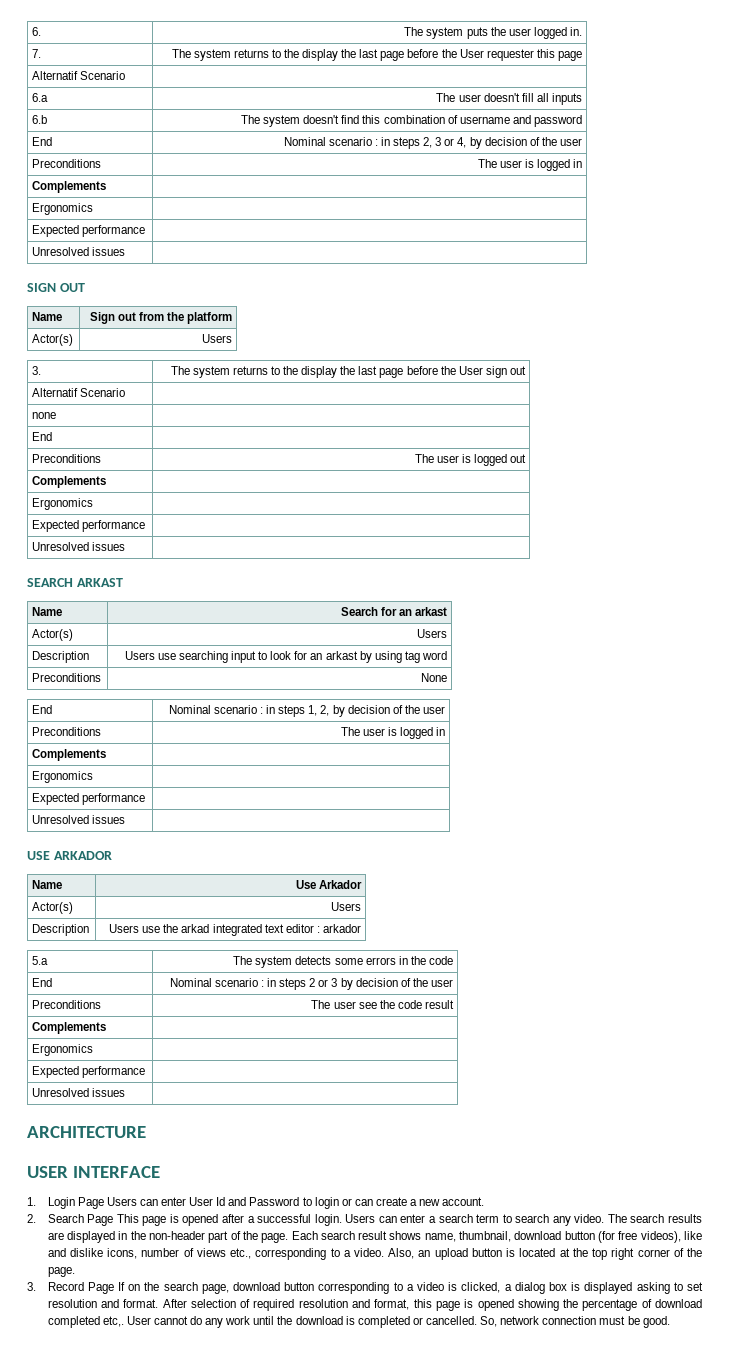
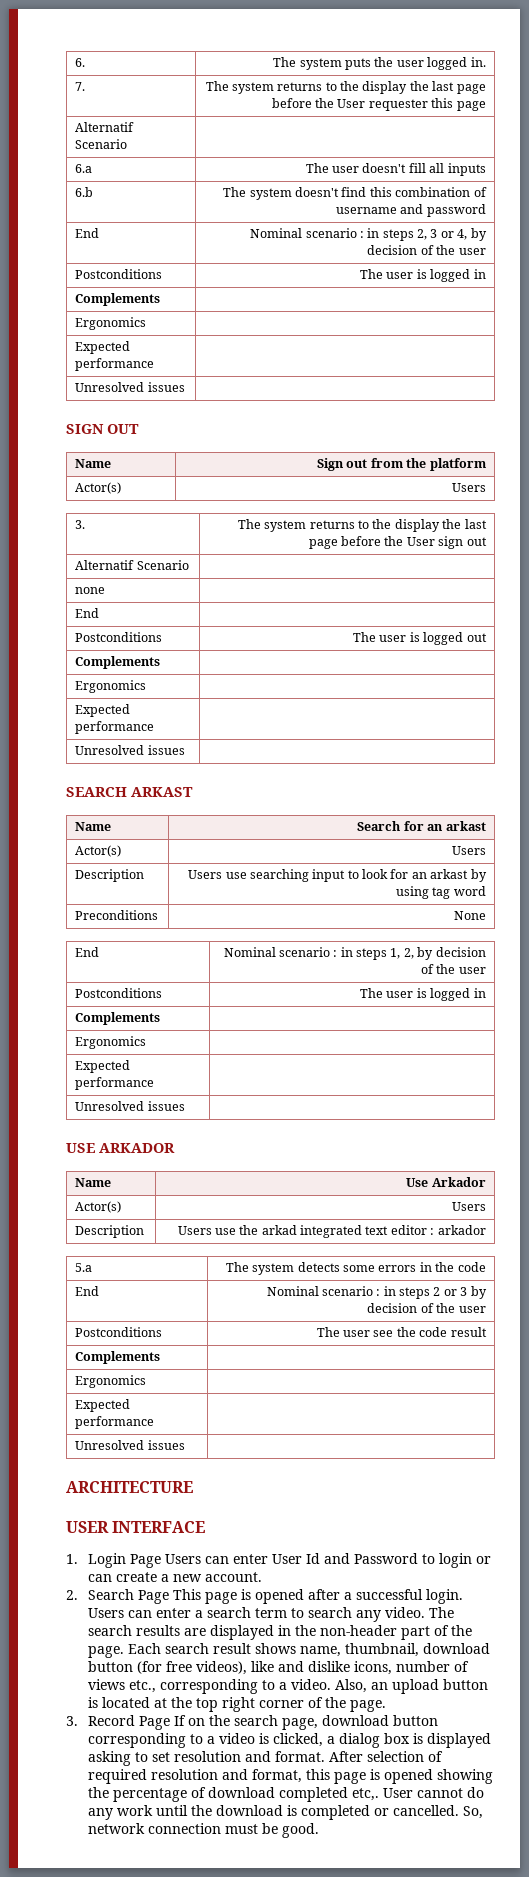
  End | Nominal scenario : in steps 2, 3 or 4, by decision of the user
- Preconditions | The user is logged in
+ Postconditions | The user is logged in
- Preconditions | The user is logged out
+ Postconditions | The user is logged out
  End | Nominal scenario : in steps 1, 2, by decision of the user
- Preconditions | The user is logged in
+ Postconditions | The user is logged in
- Preconditions | The user see the code result
+ Postconditions | The user see the code result

